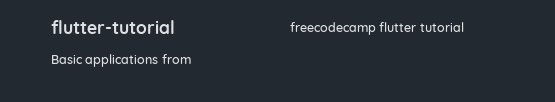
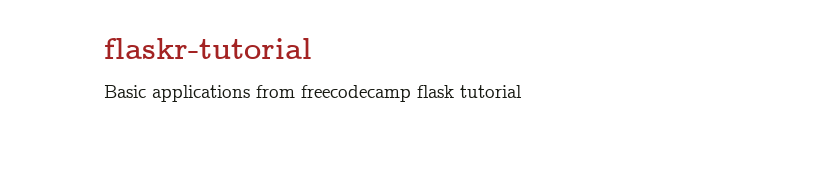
- flutter-tutorial
+ flaskr-tutorial
- Basic applications from freecodecamp flutter tutorial
+ Basic applications from freecodecamp flask tutorial

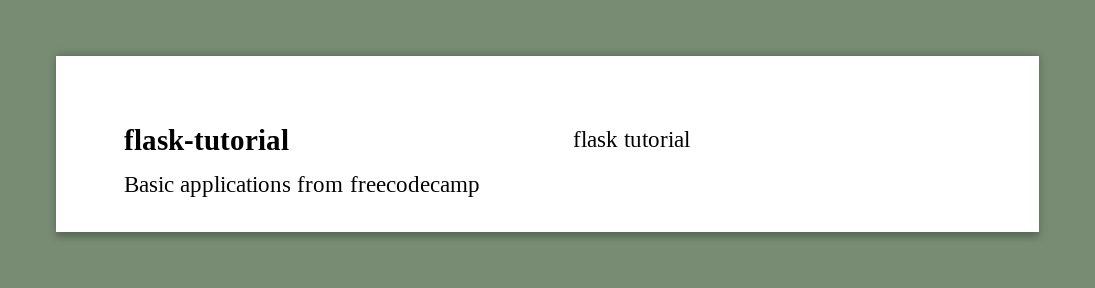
- flaskr-tutorial
+ flask-tutorial

